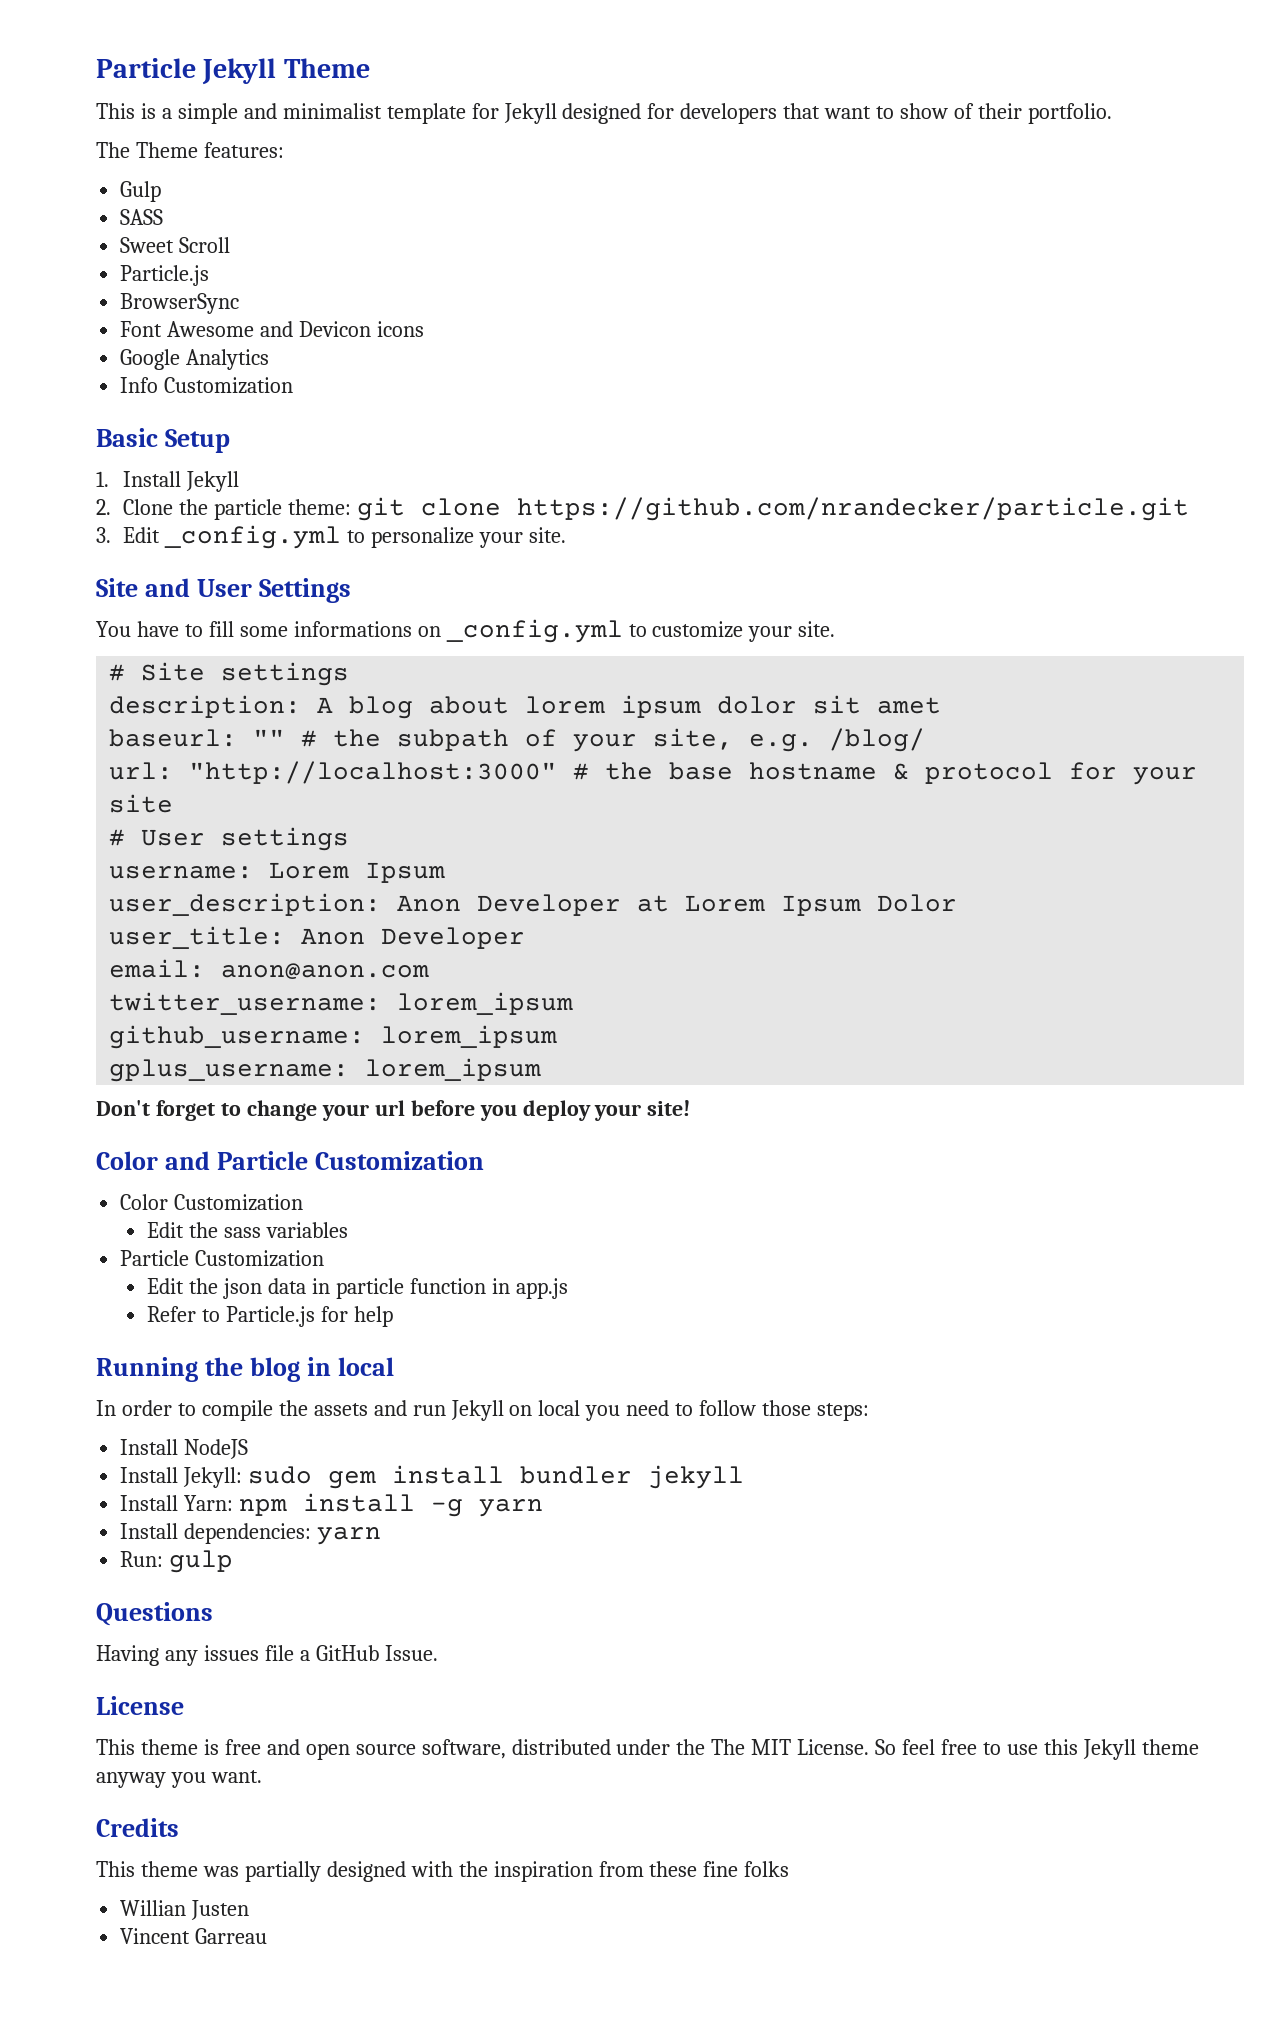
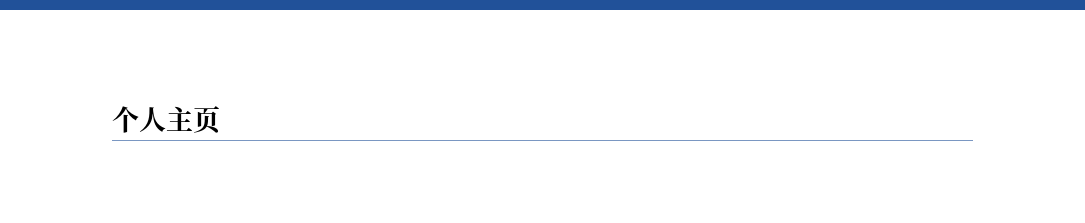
- Particle Jekyll Theme
- This is a simple and minimalist template for Jekyll designed for developers that want to show of their portfolio.
- The Theme features:
- Gulp
- SASS
- Sweet Scroll
- Particle.js
- BrowserSync
- Font Awesome and Devicon icons
- Google Analytics
- Info Customization
- Basic Setup
- 1. Install Jekyll
- 2. Clone the particle theme: git clone https://github.com/nrandecker/particle.git
- 3. Edit _config.yml to personalize your site.
- Site and User Settings
- You have to fill some informations on _config.yml to customize your site.
- # Site settings
- description: A blog about lorem ipsum dolor sit amet
- baseurl: "" # the subpath of your site, e.g. /blog/
- url: "http://localhost:3000" # the base hostname & protocol for your site
- # User settings
- username: Lorem Ipsum
- user_description: Anon Developer at Lorem Ipsum Dolor
- user_title: Anon Developer
- email: anon@anon.com
- twitter_username: lorem_ipsum
- github_username: lorem_ipsum
- gplus_username: lorem_ipsum
- Don't forget to change your url before you deploy your site!
- Color and Particle Customization
- Color Customization
- Edit the sass variables
- Particle Customization
- Edit the json data in particle function in app.js
- Refer to Particle.js for help
- Running the blog in local
- In order to compile the assets and run Jekyll on local you need to follow those steps:
- Install NodeJS
- Install Jekyll: sudo gem install bundler jekyll
- Install Yarn: npm install -g yarn
- Install dependencies: yarn
- Run: gulp
- Questions
- Having any issues file a GitHub Issue.
- License
- This theme is free and open source software, distributed under the The MIT License. So feel free to use this Jekyll theme anyway you want.
- Credits
- This theme was partially designed with the inspiration from these fine folks
- Willian Justen
- Vincent Garreau
+ 个人主页

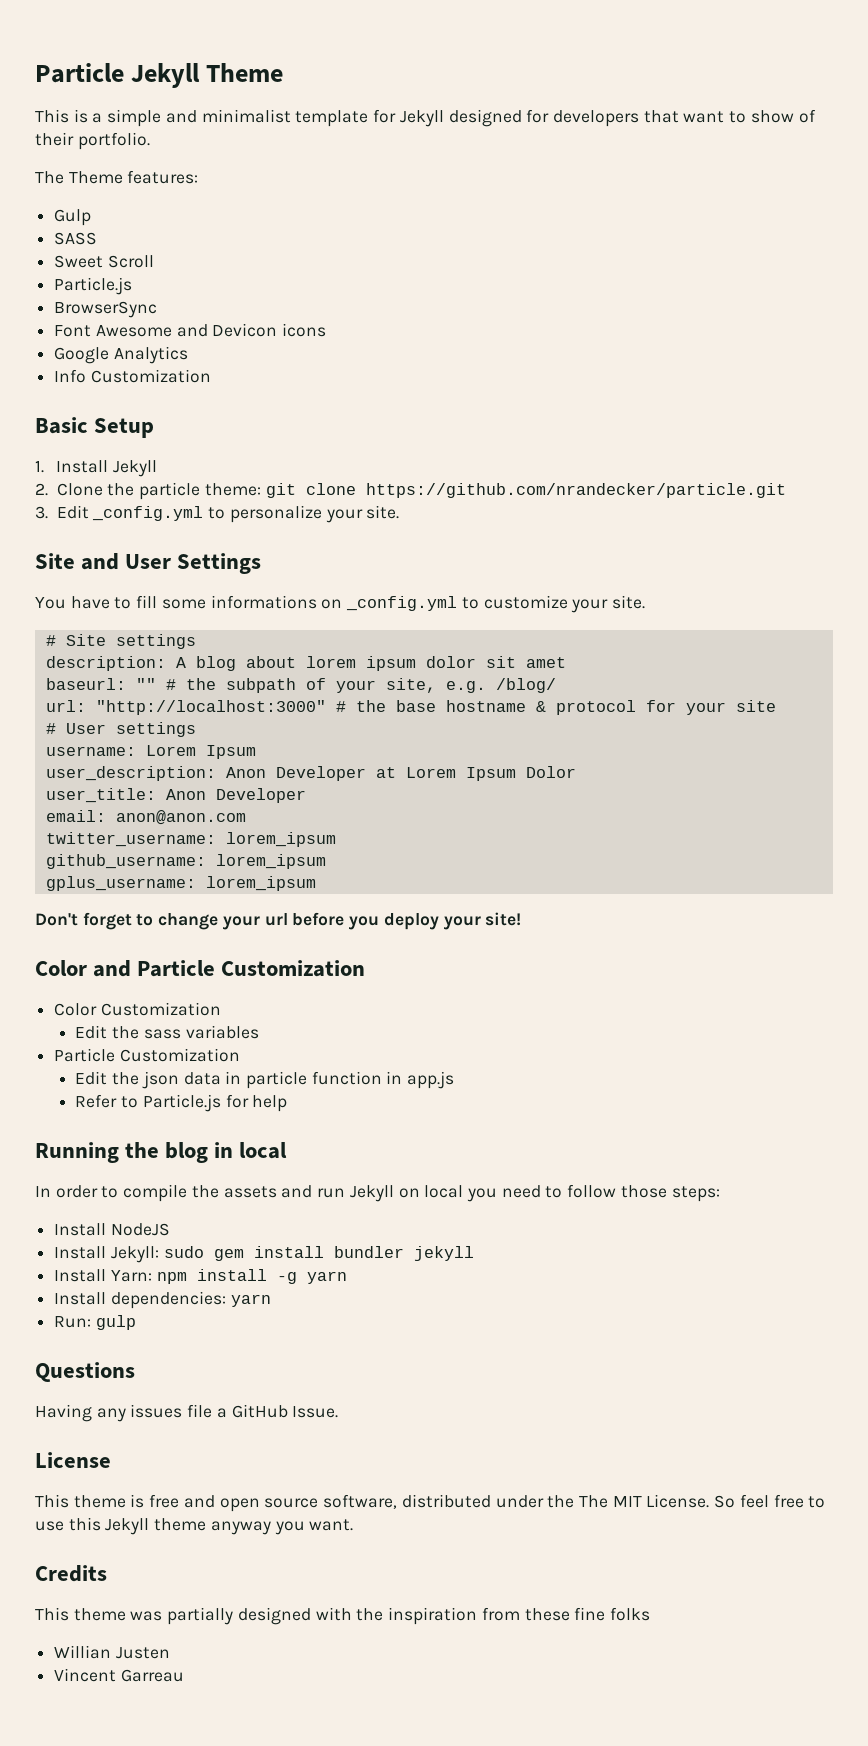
- 个人主页
+ Particle Jekyll Theme
+ This is a simple and minimalist template for Jekyll designed for developers that want to show of their portfolio.
+ The Theme features:
+ Gulp
+ SASS
+ Sweet Scroll
+ Particle.js
+ BrowserSync
+ Font Awesome and Devicon icons
+ Google Analytics
+ Info Customization
+ Basic Setup
+ 1. Install Jekyll
+ 2. Clone the particle theme: git clone https://github.com/nrandecker/particle.git
+ 3. Edit _config.yml to personalize your site.
+ Site and User Settings
+ You have to fill some informations on _config.yml to customize your site.
+ # Site settings
+ description: A blog about lorem ipsum dolor sit amet
+ baseurl: "" # the subpath of your site, e.g. /blog/
+ url: "http://localhost:3000" # the base hostname & protocol for your site
+ # User settings
+ username: Lorem Ipsum
+ user_description: Anon Developer at Lorem Ipsum Dolor
+ user_title: Anon Developer
+ email: anon@anon.com
+ twitter_username: lorem_ipsum
+ github_username: lorem_ipsum
+ gplus_username: lorem_ipsum
+ Don't forget to change your url before you deploy your site!
+ Color and Particle Customization
+ Color Customization
+ Edit the sass variables
+ Particle Customization
+ Edit the json data in particle function in app.js
+ Refer to Particle.js for help
+ Running the blog in local
+ In order to compile the assets and run Jekyll on local you need to follow those steps:
+ Install NodeJS
+ Install Jekyll: sudo gem install bundler jekyll
+ Install Yarn: npm install -g yarn
+ Install dependencies: yarn
+ Run: gulp
+ Questions
+ Having any issues file a GitHub Issue.
+ License
+ This theme is free and open source software, distributed under the The MIT License. So feel free to use this Jekyll theme anyway you want.
+ Credits
+ This theme was partially designed with the inspiration from these fine folks
+ Willian Justen
+ Vincent Garreau

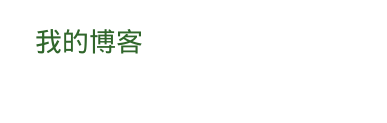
- Particle Jekyll Theme
- This is a simple and minimalist template for Jekyll designed for developers that want to show of their portfolio.
- The Theme features:
- Gulp
- SASS
- Sweet Scroll
- Particle.js
- BrowserSync
- Font Awesome and Devicon icons
- Google Analytics
- Info Customization
- Basic Setup
- 1. Install Jekyll
- 2. Clone the particle theme: git clone https://github.com/nrandecker/particle.git
- 3. Edit _config.yml to personalize your site.
- Site and User Settings
- You have to fill some informations on _config.yml to customize your site.
- # Site settings
- description: A blog about lorem ipsum dolor sit amet
- baseurl: "" # the subpath of your site, e.g. /blog/
- url: "http://localhost:3000" # the base hostname & protocol for your site
- # User settings
- username: Lorem Ipsum
- user_description: Anon Developer at Lorem Ipsum Dolor
- user_title: Anon Developer
- email: anon@anon.com
- twitter_username: lorem_ipsum
- github_username: lorem_ipsum
- gplus_username: lorem_ipsum
- Don't forget to change your url before you deploy your site!
- Color and Particle Customization
- Color Customization
- Edit the sass variables
- Particle Customization
- Edit the json data in particle function in app.js
- Refer to Particle.js for help
- Running the blog in local
- In order to compile the assets and run Jekyll on local you need to follow those steps:
- Install NodeJS
- Install Jekyll: sudo gem install bundler jekyll
- Install Yarn: npm install -g yarn
- Install dependencies: yarn
- Run: gulp
- Questions
- Having any issues file a GitHub Issue.
- License
- This theme is free and open source software, distributed under the The MIT License. So feel free to use this Jekyll theme anyway you want.
- Credits
- This theme was partially designed with the inspiration from these fine folks
- Willian Justen
- Vincent Garreau
+ 我的博客

